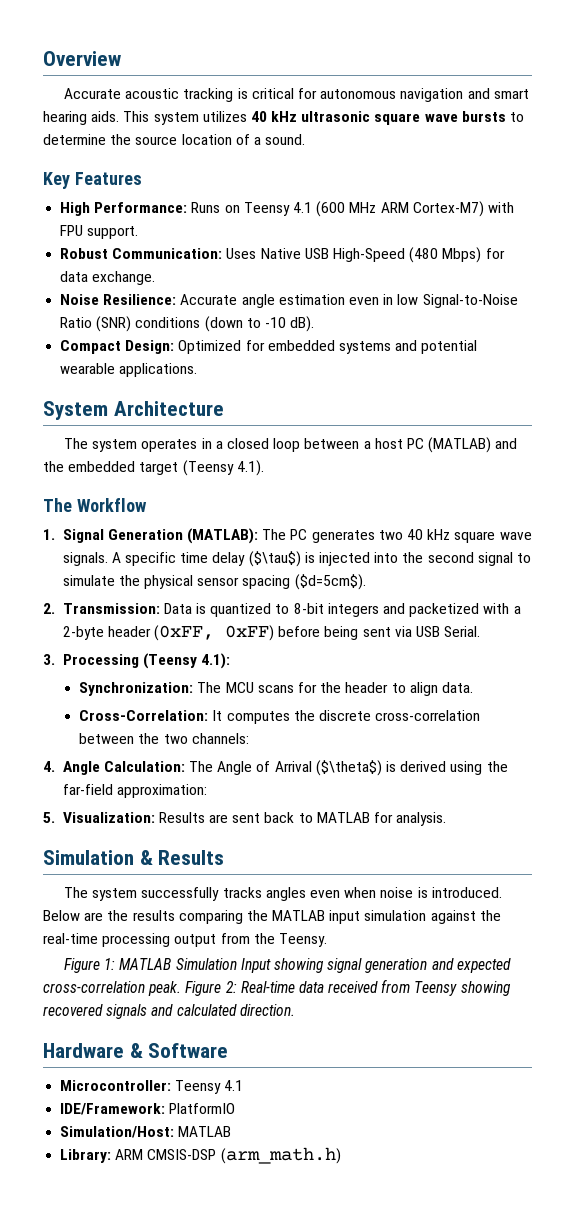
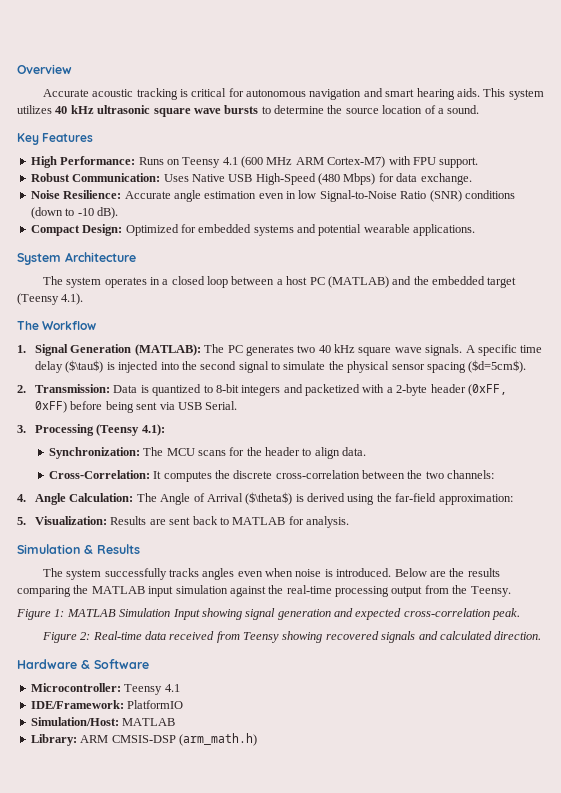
- Figure 1: MATLAB Simulation Input showing signal generation and expected cross-correlation peak. Figure 2: Real-time data received from Teensy showing recovered signals and calculated direction.
+ Figure 1: MATLAB Simulation Input showing signal generation and expected cross-correlation peak.
+ Figure 2: Real-time data received from Teensy showing recovered signals and calculated direction.

